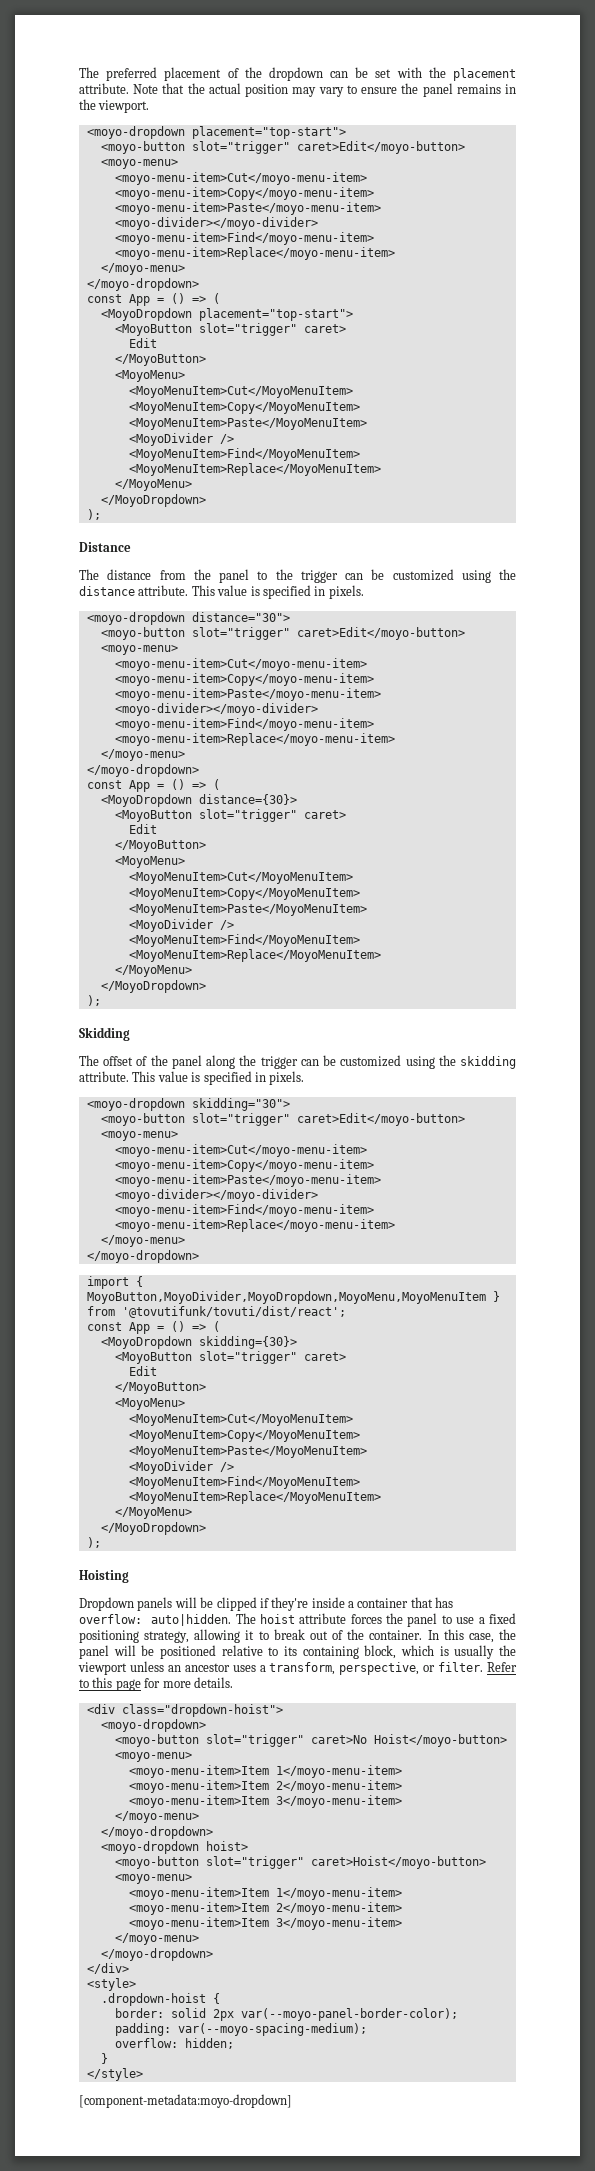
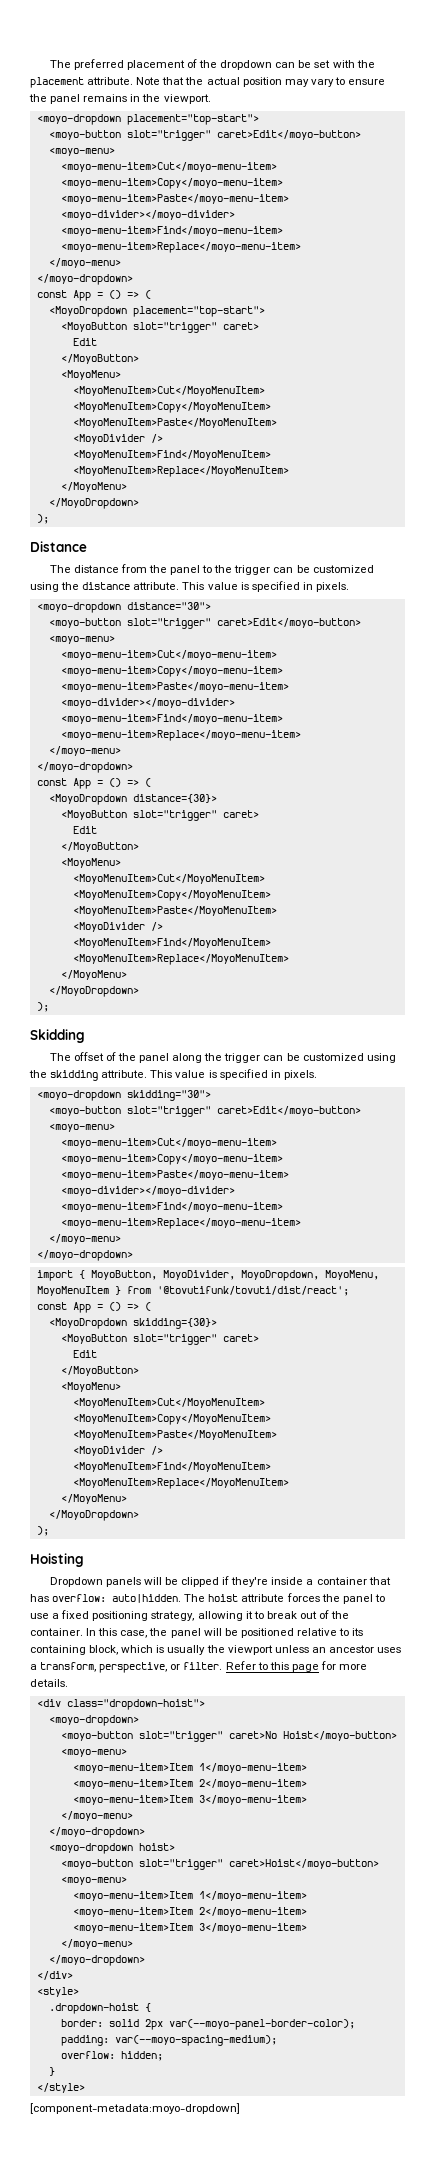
- import { MoyoButton,MoyoDivider,MoyoDropdown,MoyoMenu,MoyoMenuItem } from '@tovutifunk/tovuti/dist/react';
+ import { MoyoButton, MoyoDivider, MoyoDropdown, MoyoMenu, MoyoMenuItem } from '@tovutifunk/tovuti/dist/react';

